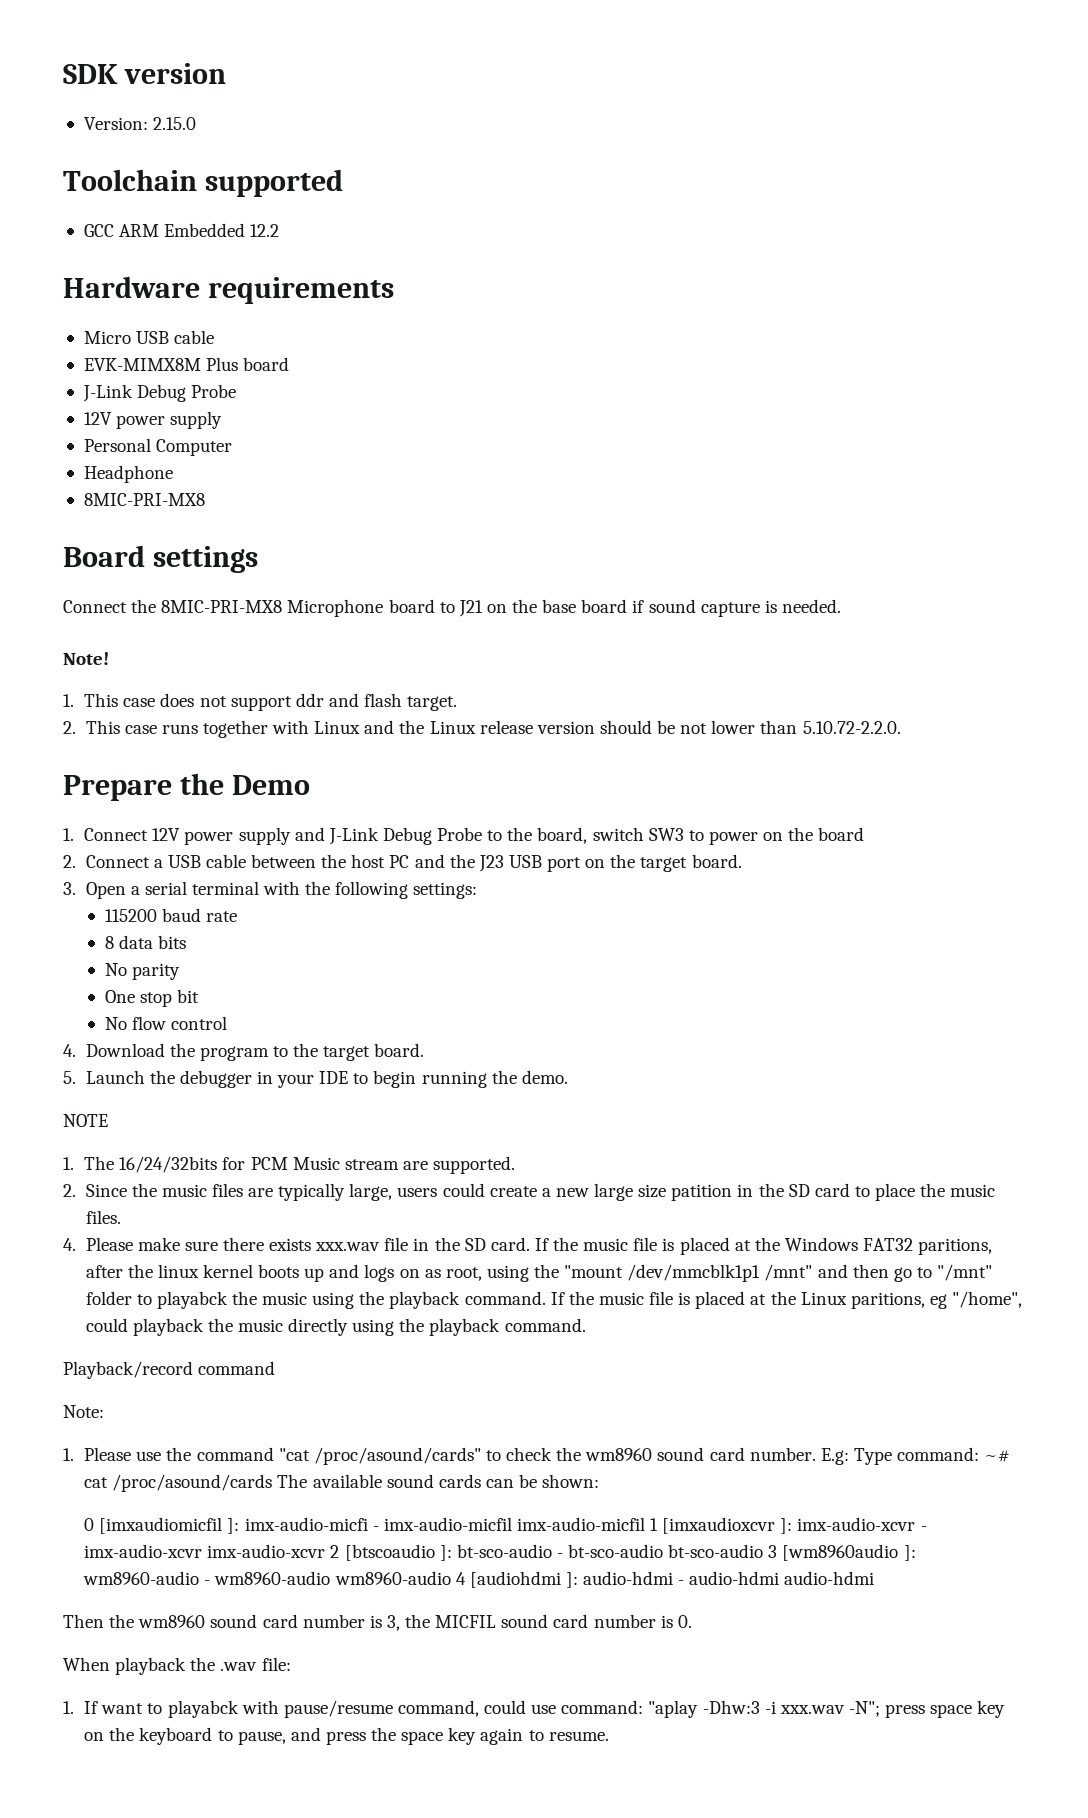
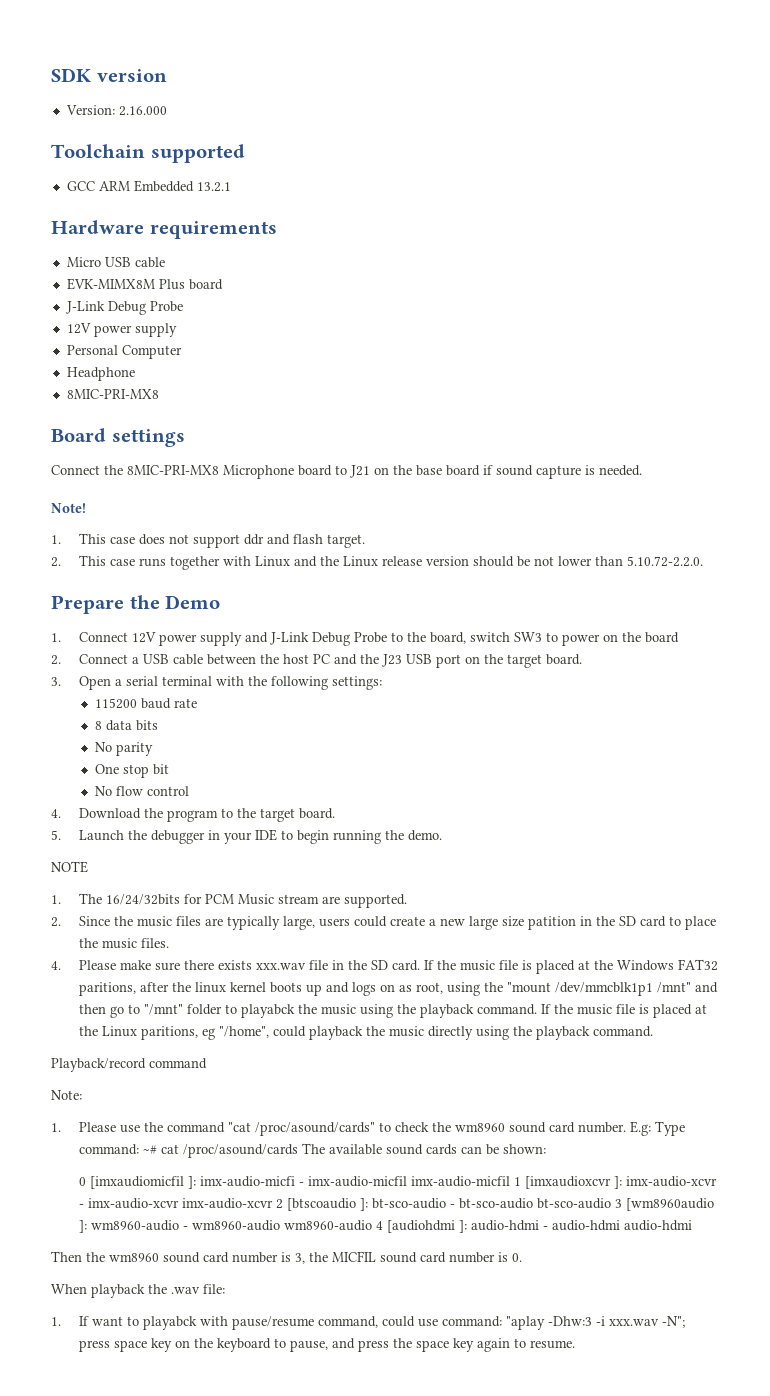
- Version: 2.15.0
+ Version: 2.16.000
- GCC ARM Embedded 12.2
+ GCC ARM Embedded 13.2.1

